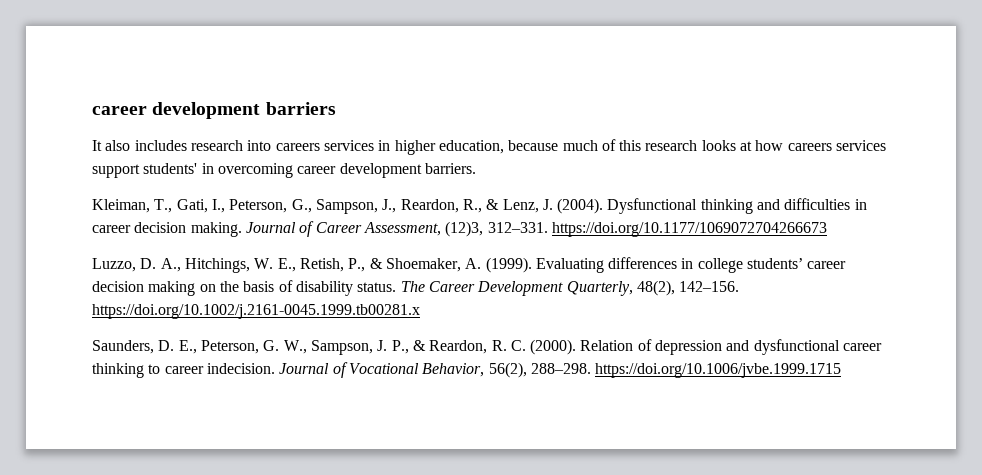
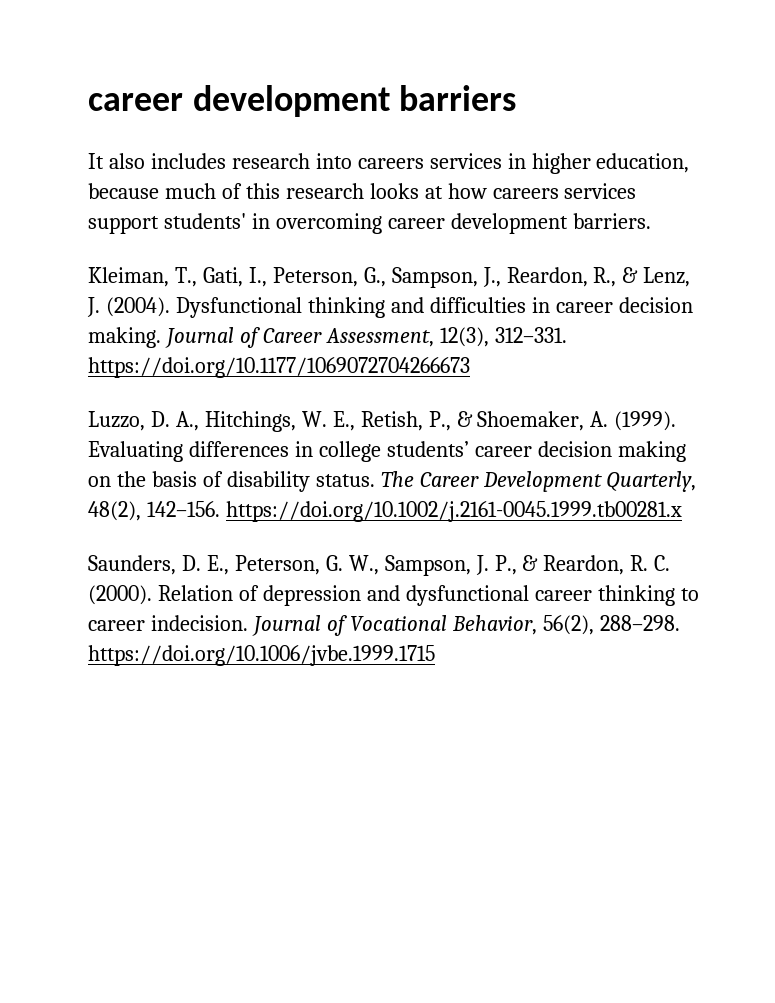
- Journal of Career Assessment, (12)3, 312–331. https://doi.org/10.1177/1069072704266673
+ Journal of Career Assessment, 12(3), 312–331. https://doi.org/10.1177/1069072704266673

